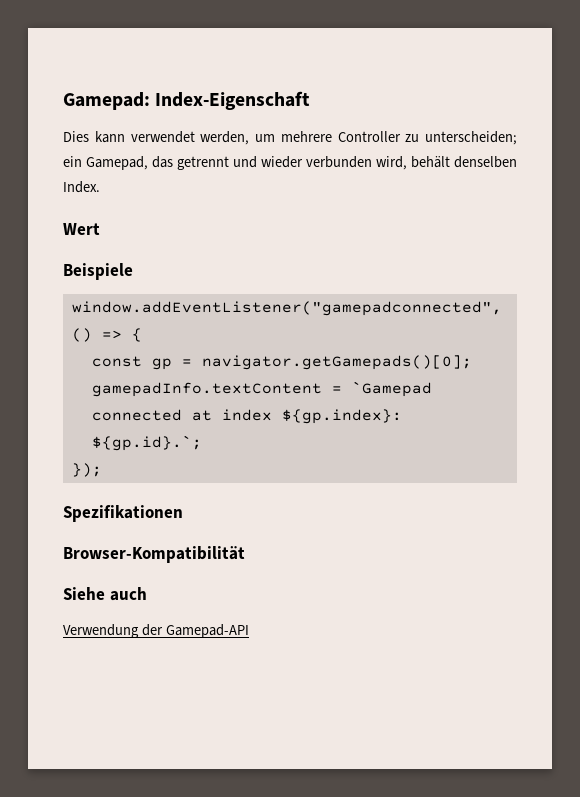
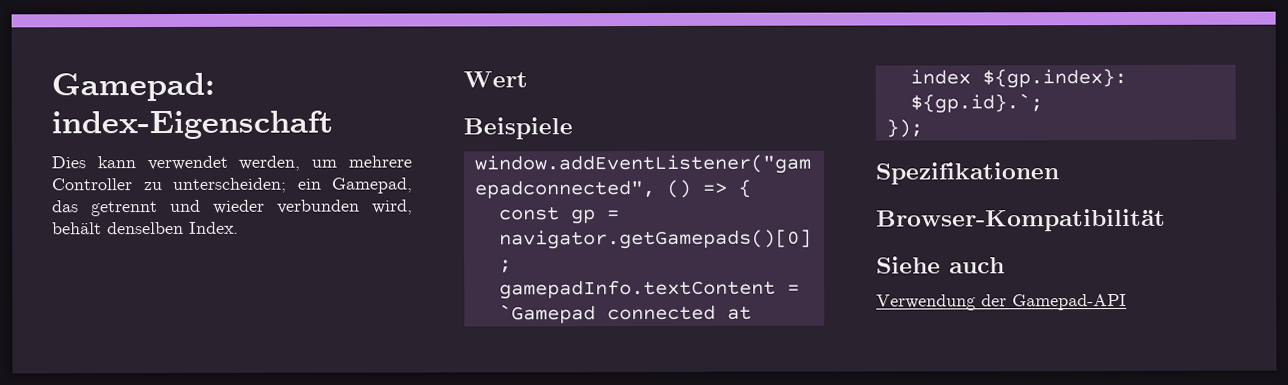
- Gamepad: Index-Eigenschaft
+ Gamepad: index-Eigenschaft

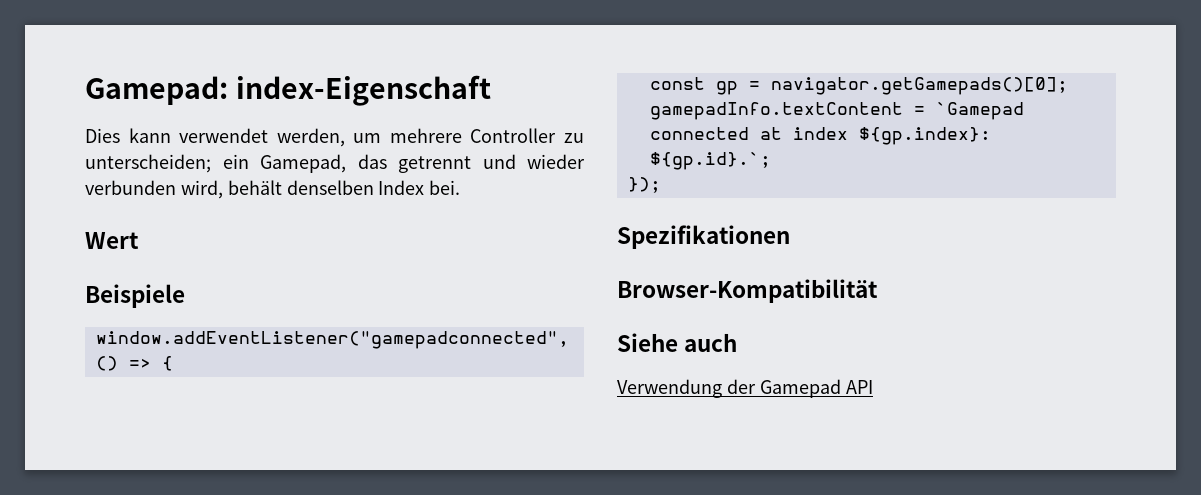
- Dies kann verwendet werden, um mehrere Controller zu unterscheiden; ein Gamepad, das getrennt und wieder verbunden wird, behält denselben Index.
+ Dies kann verwendet werden, um mehrere Controller zu unterscheiden; ein Gamepad, das getrennt und wieder verbunden wird, behält denselben Index bei.
- Verwendung der Gamepad-API
+ Verwendung der Gamepad API

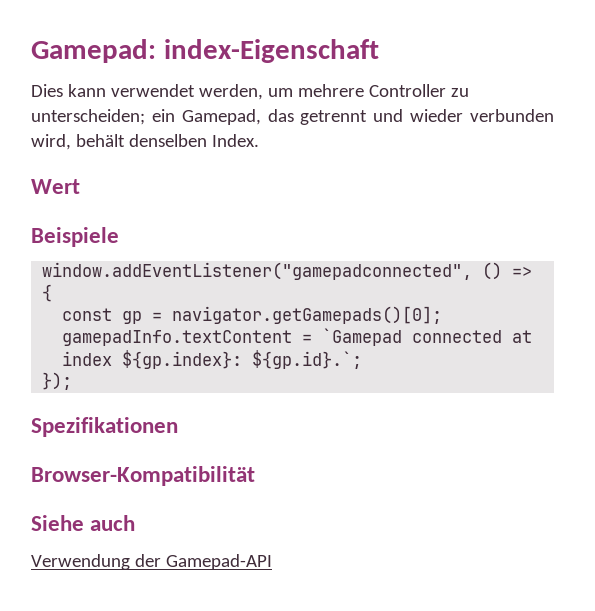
- Dies kann verwendet werden, um mehrere Controller zu unterscheiden; ein Gamepad, das getrennt und wieder verbunden wird, behält denselben Index bei.
+ Dies kann verwendet werden, um mehrere Controller zu unterscheiden; ein Gamepad, das getrennt und wieder verbunden wird, behält denselben Index.
- Verwendung der Gamepad API
+ Verwendung der Gamepad-API

